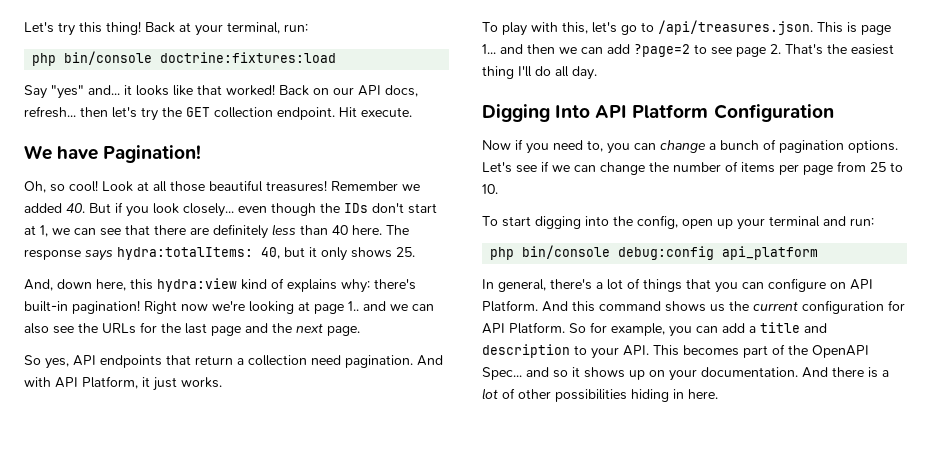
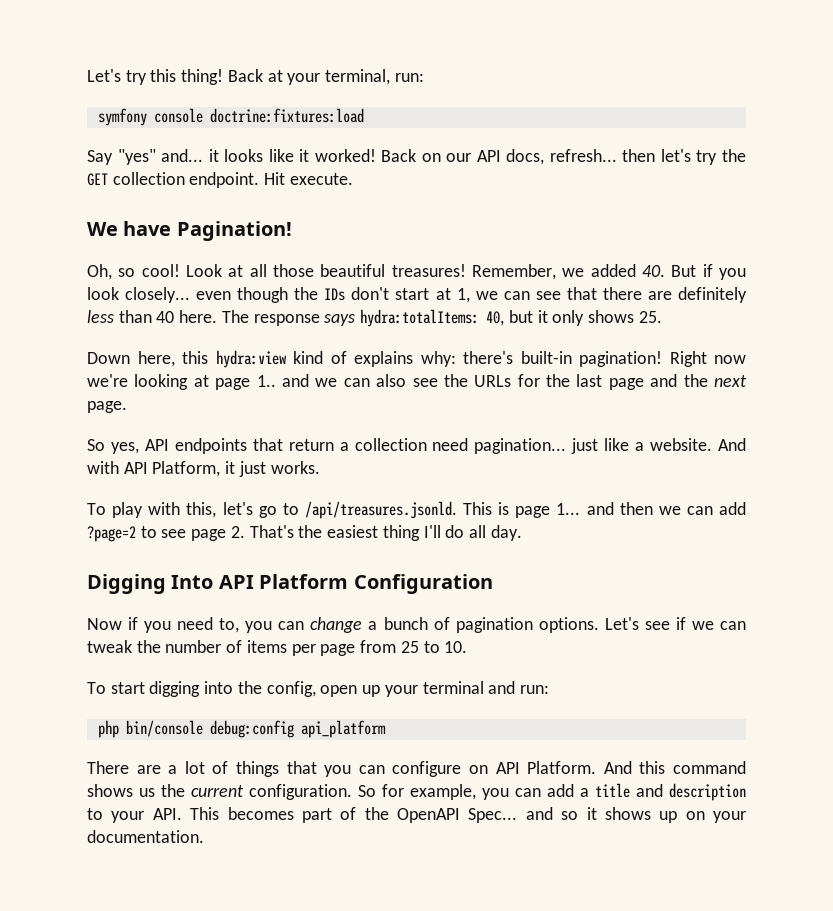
- php bin/console doctrine:fixtures:load
+ symfony console doctrine:fixtures:load
- Say "yes" and... it looks like that worked!
+ Say "yes" and... it looks like it worked!
- Remember we added 40. But if you look closely... even though the IDs don't start at 1, we can see that there are definitely less than 40 here.
+ Remember, we added 40. But if you look closely... even though the IDs don't start at 1, we can see that there are definitely less than 40 here.
- And, down here, this hydra:view kind of explains why: there's built-in pagination!
+ Down here, this hydra:view kind of explains why: there's built-in pagination!
- So yes, API endpoints that return a collection need pagination.
+ So yes, API endpoints that return a collection need pagination... just like a website.
- To play with this, let's go to /api/treasures.json. This is page 1... and then we can add ?page=2 to see page 2. That's the easiest thing I'll do all day.
+ To play with this, let's go to /api/treasures.jsonld. This is page 1... and then we can add ?page=2 to see page 2. That's the easiest thing I'll do all day.
- Let's see if we can change the number of items per page from 25 to 10.
+ Let's see if we can tweak the number of items per page from 25 to 10.
- In general, there's a lot of things that you can configure on API Platform.
+ There are a lot of things that you can configure on API Platform.
- And this command shows us the current configuration for API Platform.
+ And this command shows us the current configuration.
- And there is a lot of other possibilities hiding in here.

